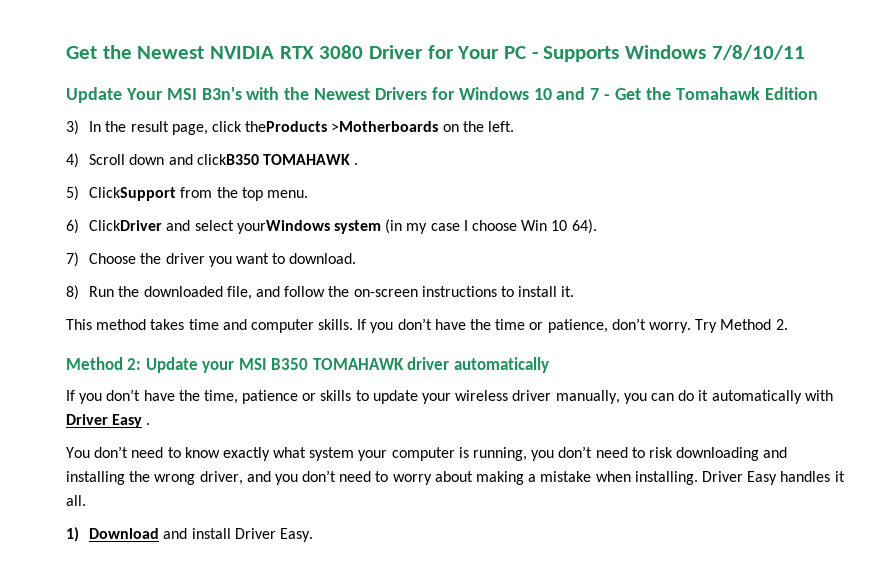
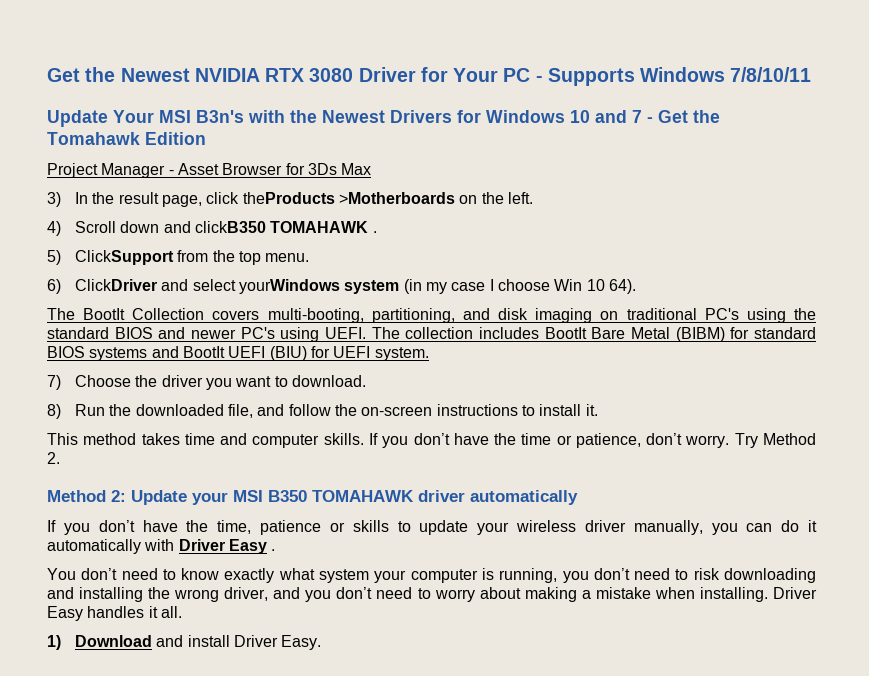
+ Project Manager - Asset Browser for 3Ds Max
+ The BootIt Collection covers multi-booting, partitioning, and disk imaging on traditional PC's using the standard BIOS and newer PC's using UEFI. The collection includes BootIt Bare Metal (BIBM) for standard BIOS systems and BootIt UEFI (BIU) for UEFI system.

